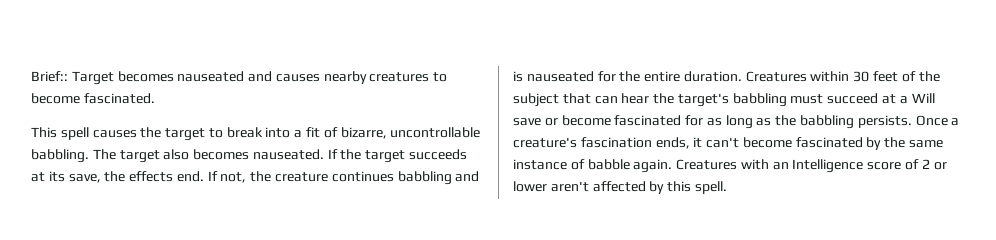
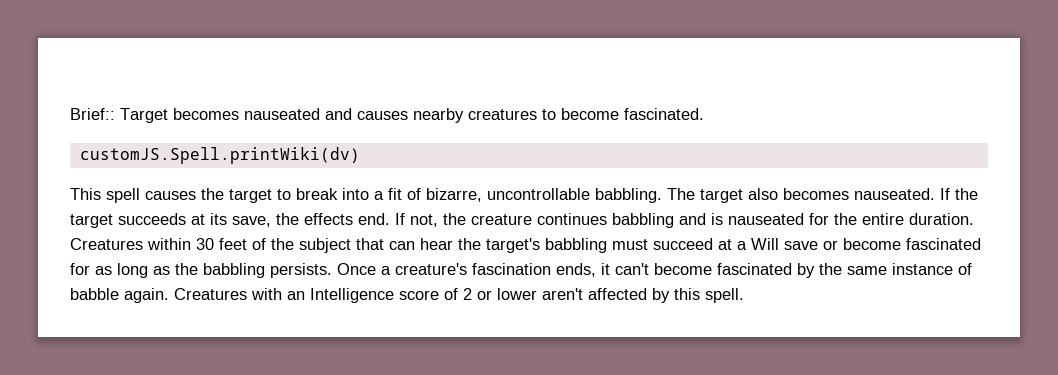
+ customJS.Spell.printWiki(dv)

